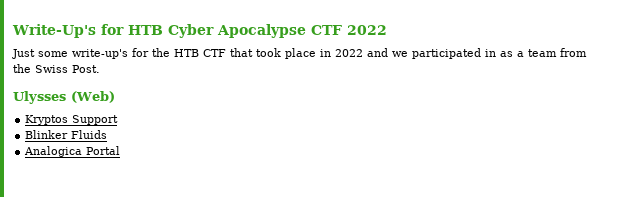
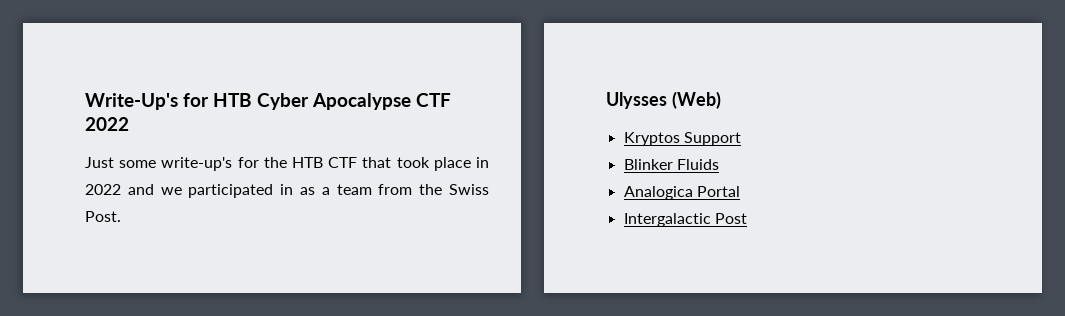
+ Intergalactic Post

